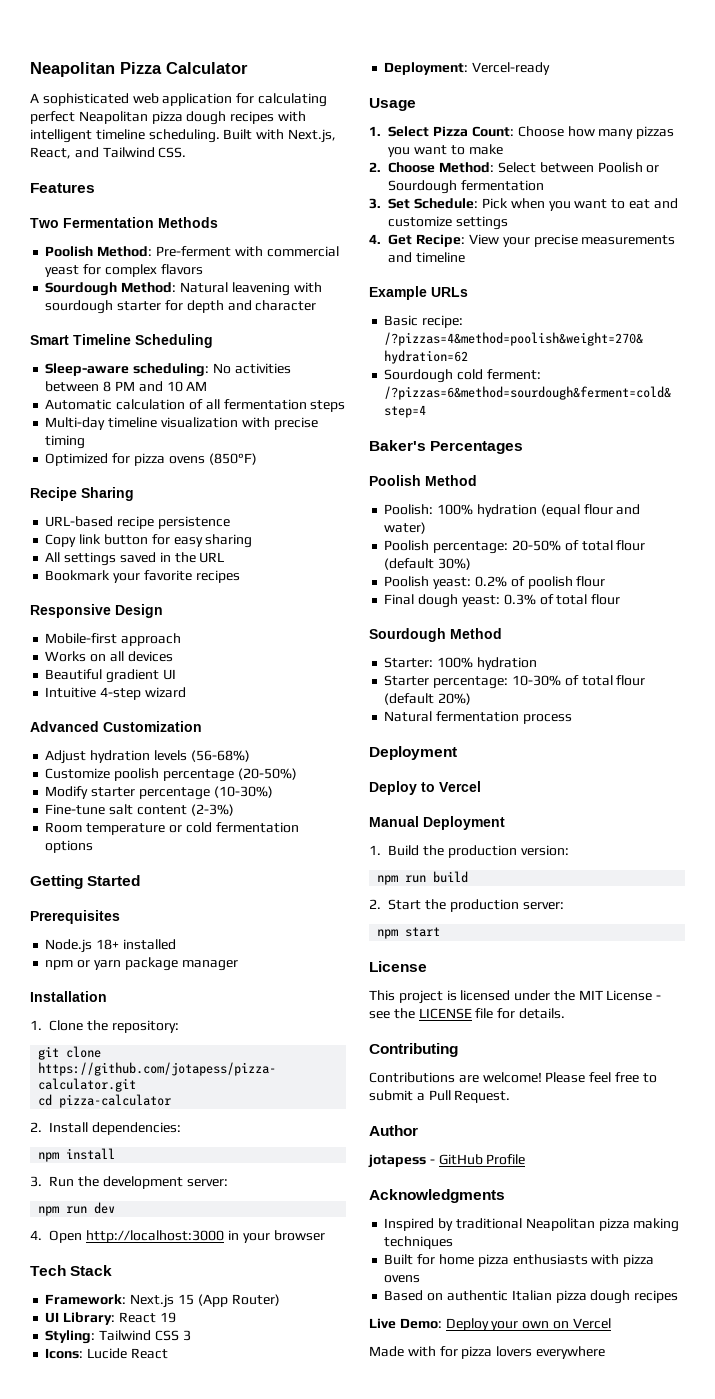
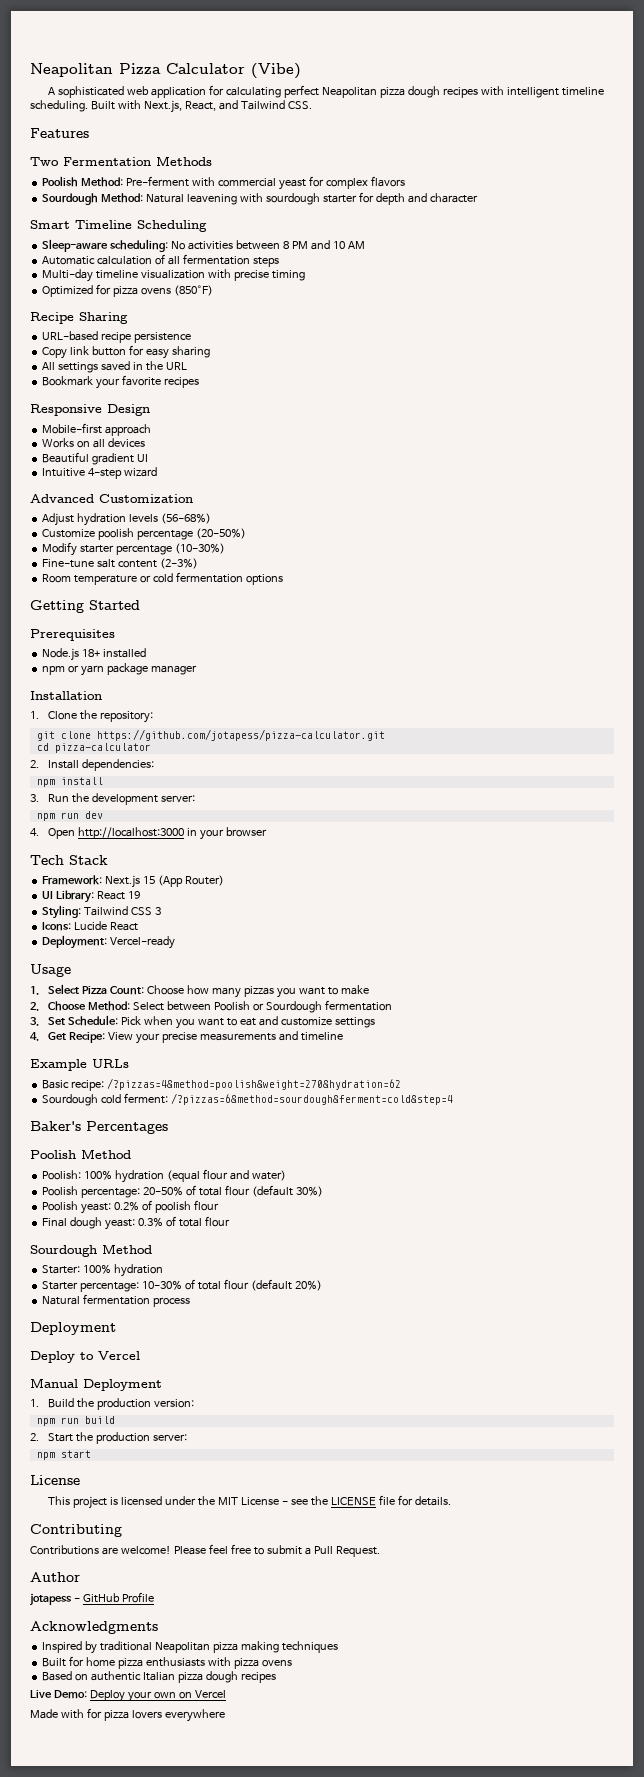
- Neapolitan Pizza Calculator
+ Neapolitan Pizza Calculator (Vibe)

